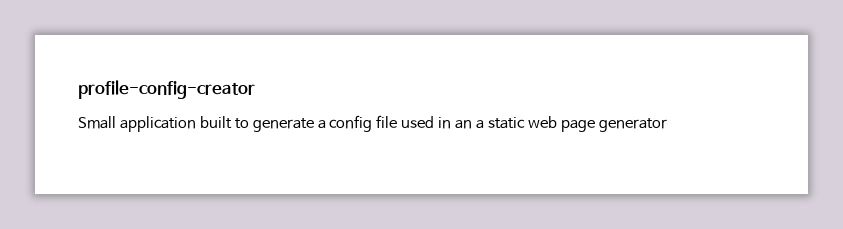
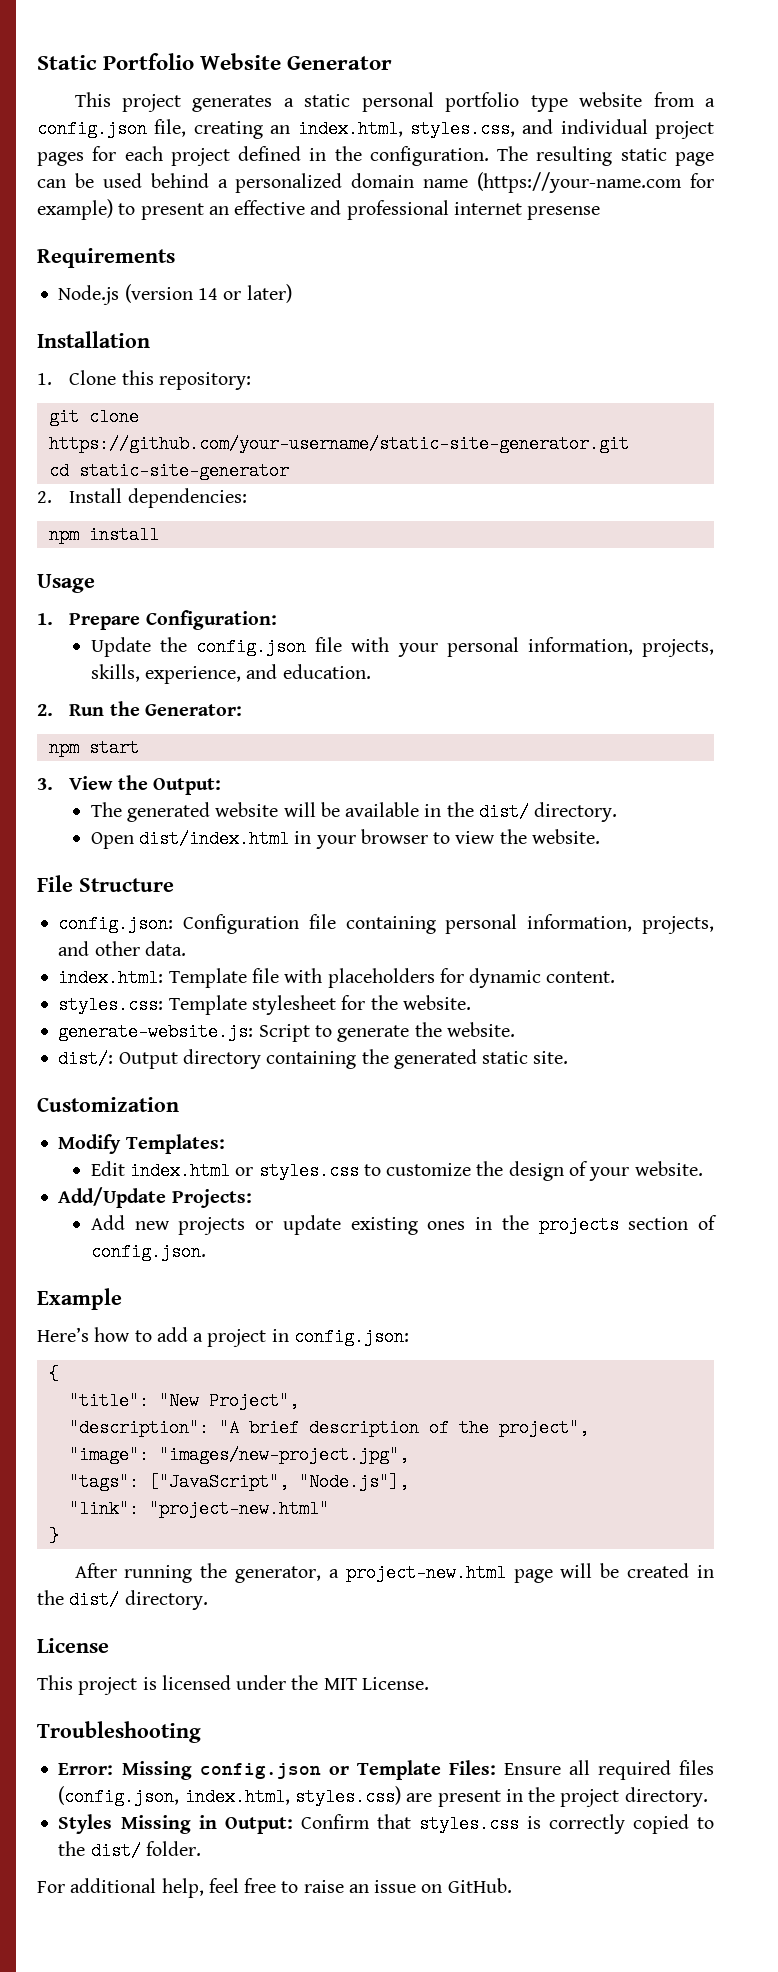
- profile-config-creator
- Small application built to generate a config file used in an a static web page generator
+ Static Portfolio Website Generator
+ This project generates a static personal portfolio type website from a config.json file, creating an index.html, styles.css, and individual project pages for each project defined in the configuration. The resulting static page can be used behind a personalized domain name (https://your-name.com for example) to present an effective and professional internet presense
+ Requirements
+ Node.js (version 14 or later)
+ Installation
+ 1. Clone this repository:
+ git clone https://github.com/your-username/static-site-generator.git
+ cd static-site-generator
+ 2. Install dependencies:
+ npm install
+ Usage
+ 1. Prepare Configuration:
+ Update the config.json file with your personal information, projects, skills, experience, and education.
+ 2. Run the Generator:
+ npm start
+ 3. View the Output:
+ The generated website will be available in the dist/ directory.
+ Open dist/index.html in your browser to view the website.
+ File Structure
+ config.json: Configuration file containing personal information, projects, and other data.
+ index.html: Template file with placeholders for dynamic content.
+ styles.css: Template stylesheet for the website.
+ generate-website.js: Script to generate the website.
+ dist/: Output directory containing the generated static site.
+ Customization
+ Modify Templates:
+ Edit index.html or styles.css to customize the design of your website.
+ Add/Update Projects:
+ Add new projects or update existing ones in the projects section of config.json.
+ Example
+ Here’s how to add a project in config.json:
+ {
+ "title": "New Project",
+ "description": "A brief description of the project",
+ "image": "images/new-project.jpg",
+ "tags": ["JavaScript", "Node.js"],
+ "link": "project-new.html"
+ }
+ After running the generator, a project-new.html page will be created in the dist/ directory.
+ License
+ This project is licensed under the MIT License.
+ Troubleshooting
+ Error: Missing config.json or Template Files: Ensure all required files (config.json, index.html, styles.css) are present in the project directory.
+ Styles Missing in Output: Confirm that styles.css is correctly copied to the dist/ folder.
+ For additional help, feel free to raise an issue on GitHub.

